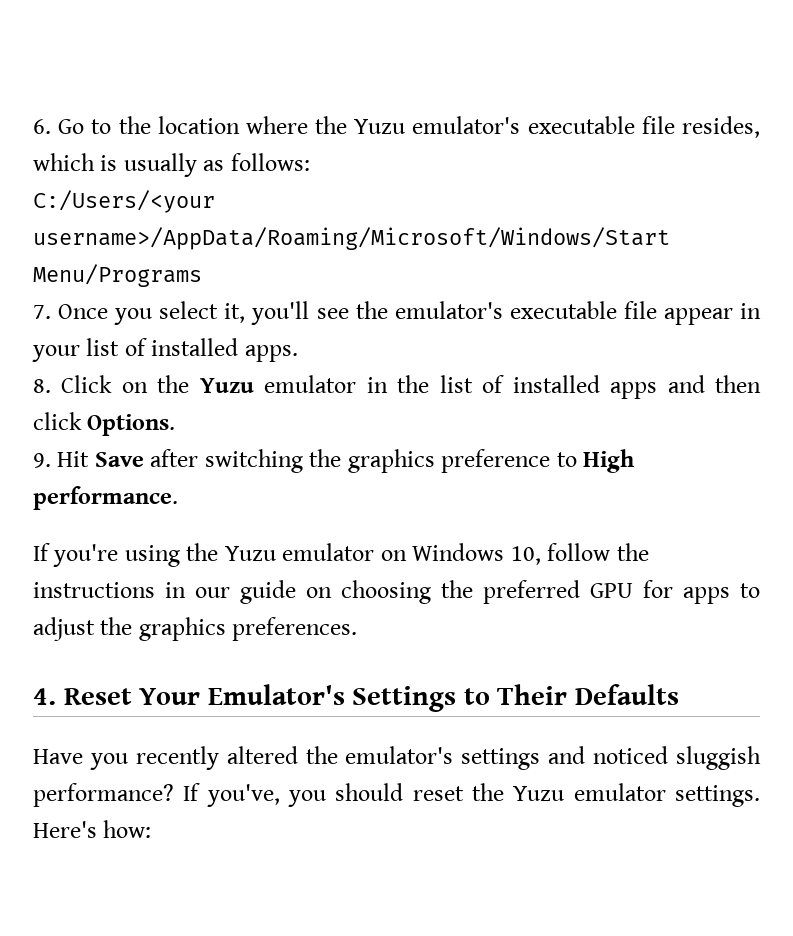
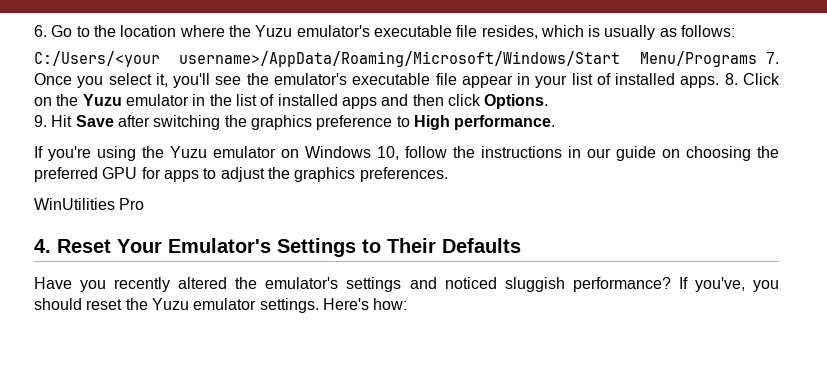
- C:/Users/<your username>/AppData/Roaming/Microsoft/Windows/Start Menu/Programs
- 7. Once you select it, you'll see the emulator's executable file appear in your list of installed apps.
- 8. Click on the Yuzu emulator in the list of installed apps and then click Options.
+ C:/Users/<your username>/AppData/Roaming/Microsoft/Windows/Start Menu/Programs 7. Once you select it, you'll see the emulator's executable file appear in your list of installed apps. 8. Click on the Yuzu emulator in the list of installed apps and then click Options.
+ WinUtilities Pro

